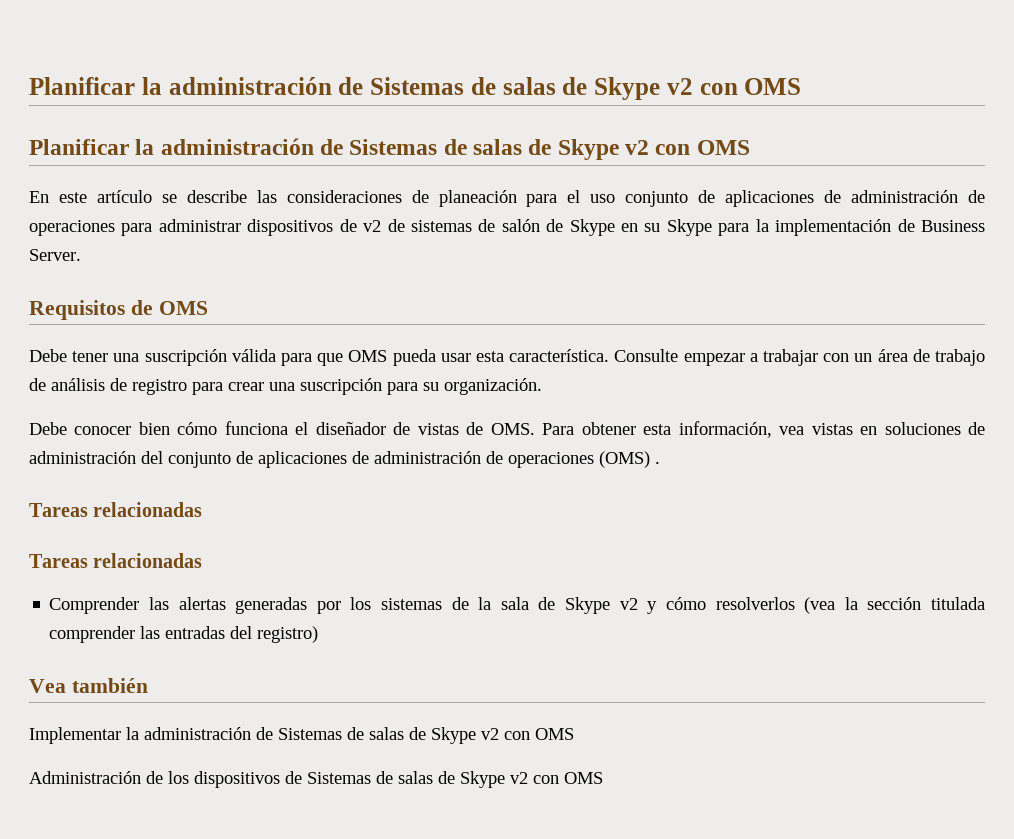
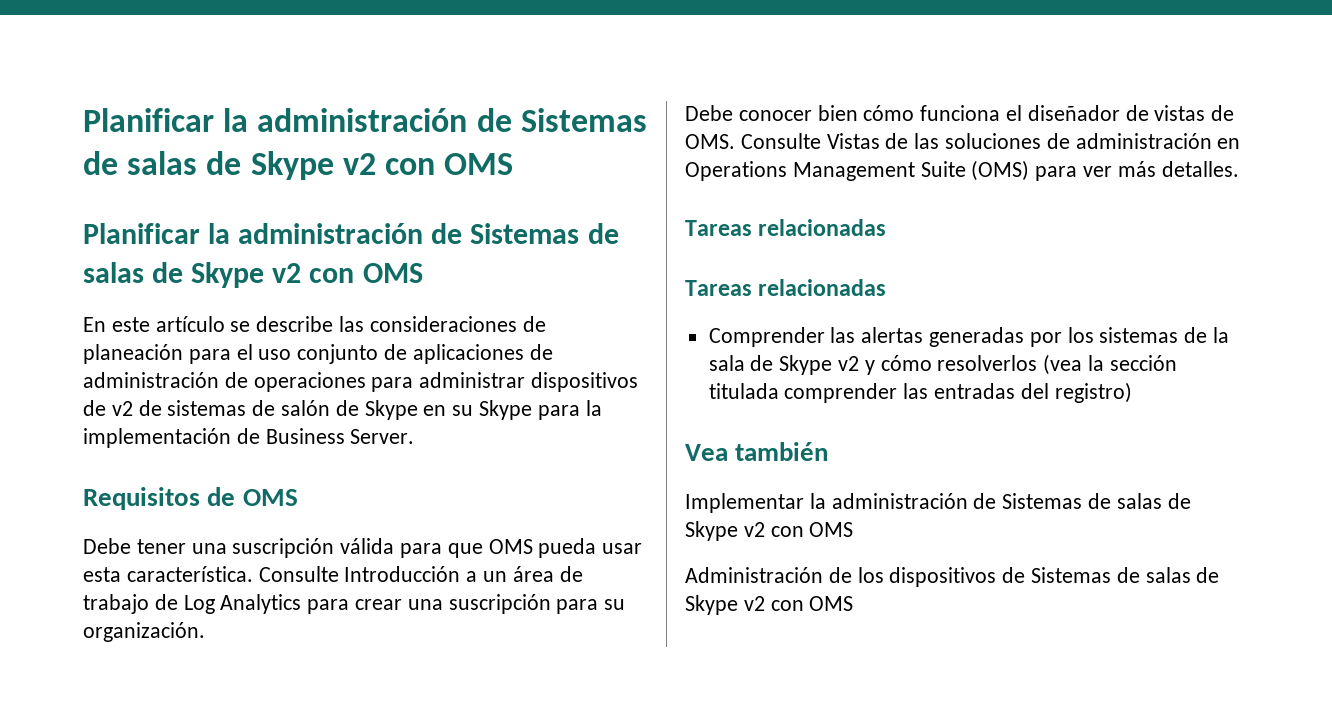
- Consulte empezar a trabajar con un área de trabajo de análisis de registro para crear una suscripción para su organización.
+ Consulte Introducción a un área de trabajo de Log Analytics para crear una suscripción para su organización.
- Debe conocer bien cómo funciona el diseñador de vistas de OMS. Para obtener esta información, vea vistas en soluciones de administración del conjunto de aplicaciones de administración de operaciones (OMS) .
+ Debe conocer bien cómo funciona el diseñador de vistas de OMS. Consulte Vistas de las soluciones de administración en Operations Management Suite (OMS) para ver más detalles.

